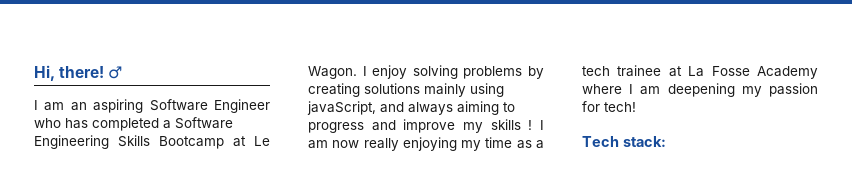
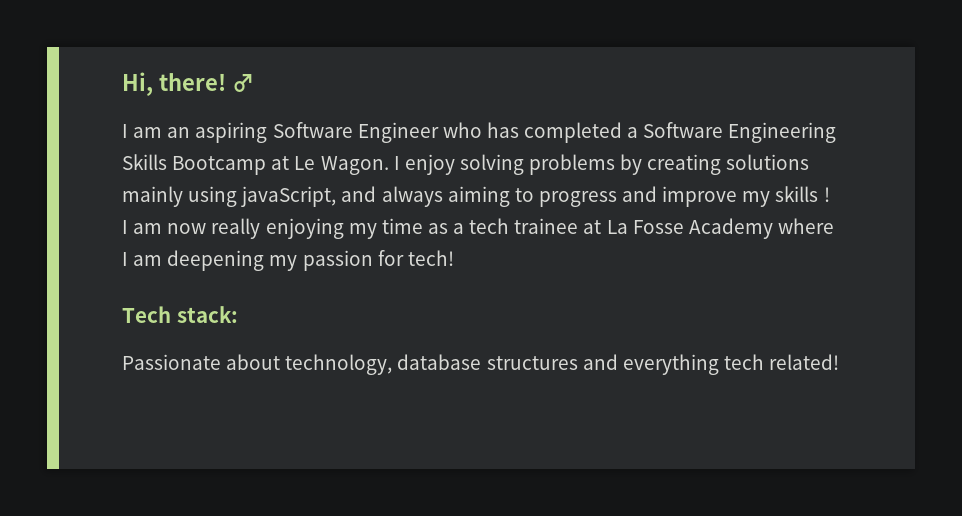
+ Passionate about technology, database structures and everything tech related!

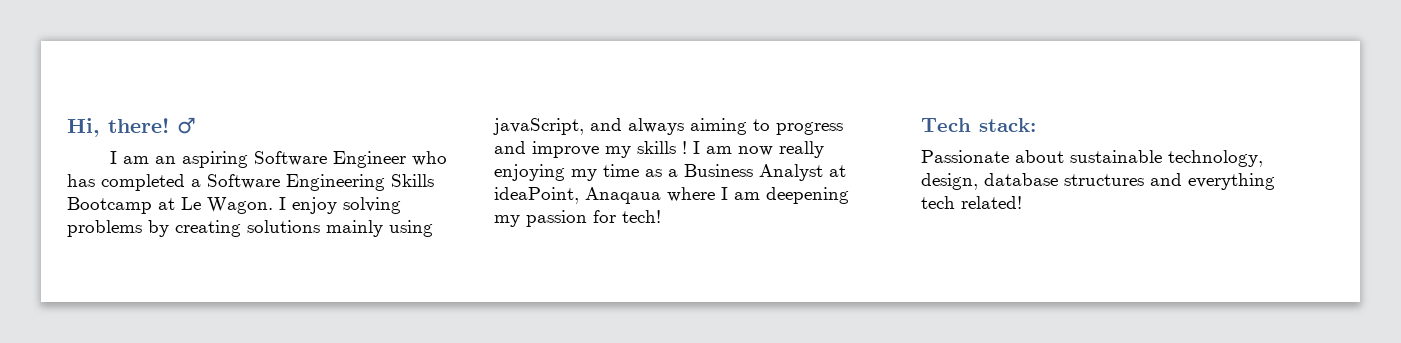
- I am now really enjoying my time as a tech trainee at La Fosse Academy where I am deepening my passion for tech!
+ I am now really enjoying my time as a Business Analyst at ideaPoint, Anaqaua where I am deepening my passion for tech!
- Passionate about technology, database structures and everything tech related!
+ Passionate about sustainable technology, design, database structures and everything tech related!

